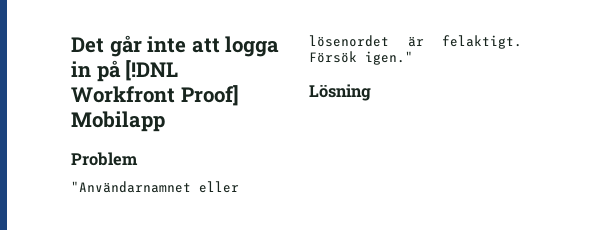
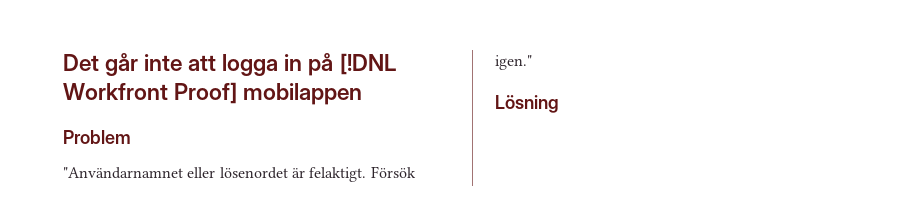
- Det går inte att logga in på [!DNL Workfront Proof] Mobilapp
+ Det går inte att logga in på [!DNL Workfront Proof] mobilappen

